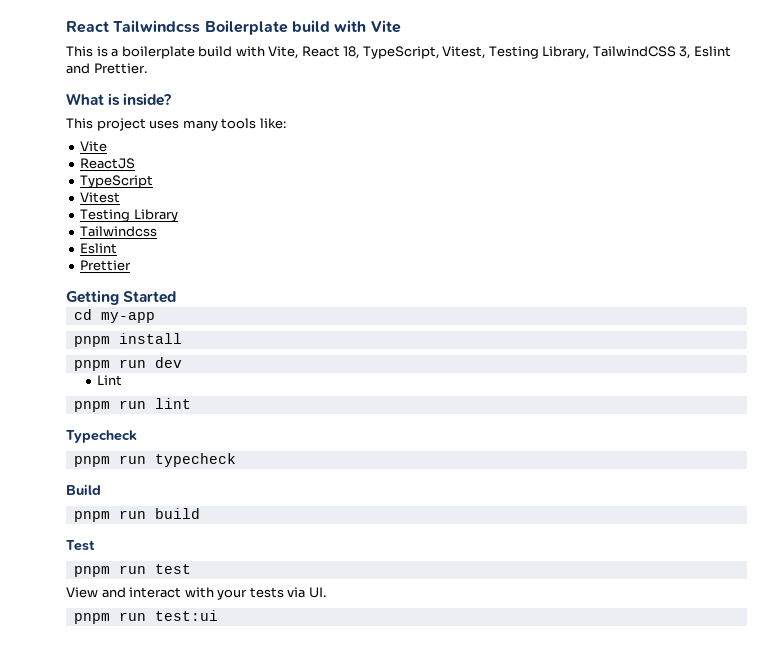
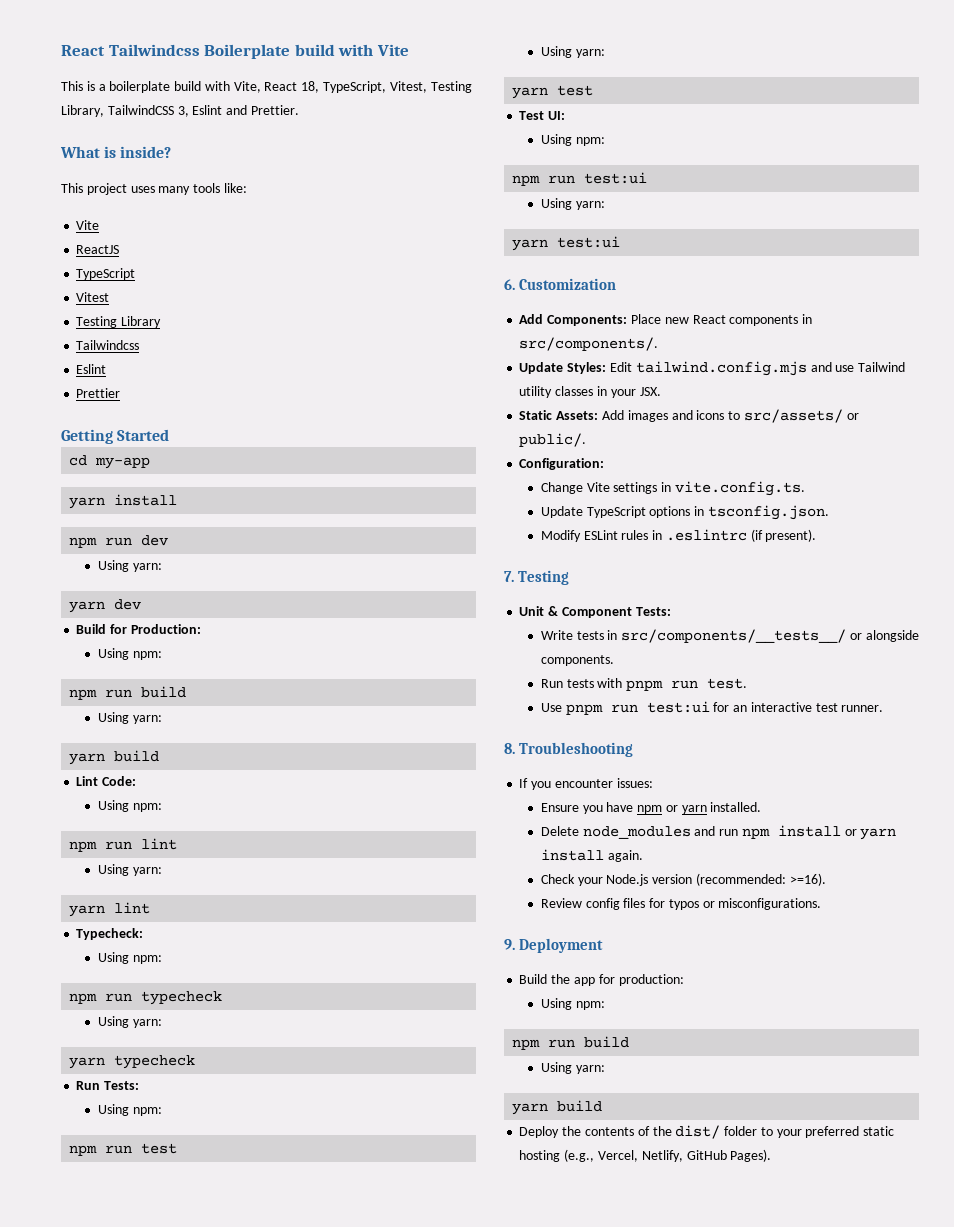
  cd my-app
- pnpm install
+ yarn install
- pnpm run dev
- Lint
- pnpm run lint
- Typecheck
- pnpm run typecheck
- Build
- pnpm run build
- Test
- pnpm run test
- View and interact with your tests via UI.
- pnpm run test:ui
+ npm run dev
+ Using yarn:
+ yarn dev
+ Build for Production:
+ Using npm:
+ npm run build
+ Using yarn:
+ yarn build
+ Lint Code:
+ Using npm:
+ npm run lint
+ Using yarn:
+ yarn lint
+ Typecheck:
+ Using npm:
+ npm run typecheck
+ Using yarn:
+ yarn typecheck
+ Run Tests:
+ Using npm:
+ npm run test
+ Using yarn:
+ yarn test
+ Test UI:
+ Using npm:
+ npm run test:ui
+ Using yarn:
+ yarn test:ui
+ 6. Customization
+ Add Components: Place new React components in src/components/.
+ Update Styles: Edit tailwind.config.mjs and use Tailwind utility classes in your JSX.
+ Static Assets: Add images and icons to src/assets/ or public/.
+ Configuration:
+ Change Vite settings in vite.config.ts.
+ Update TypeScript options in tsconfig.json.
+ Modify ESLint rules in .eslintrc (if present).
+ 7. Testing
+ Unit & Component Tests:
+ Write tests in src/components/__tests__/ or alongside components.
+ Run tests with pnpm run test.
+ Use pnpm run test:ui for an interactive test runner.
+ 8. Troubleshooting
+ If you encounter issues:
+ Ensure you have npm or yarn installed.
+ Delete node_modules and run npm install or yarn install again.
+ Check your Node.js version (recommended: >=16).
+ Review config files for typos or misconfigurations.
+ 9. Deployment
+ Build the app for production:
+ Using npm:
+ npm run build
+ Using yarn:
+ yarn build
+ Deploy the contents of the dist/ folder to your preferred static hosting (e.g., Vercel, Netlify, GitHub Pages).

